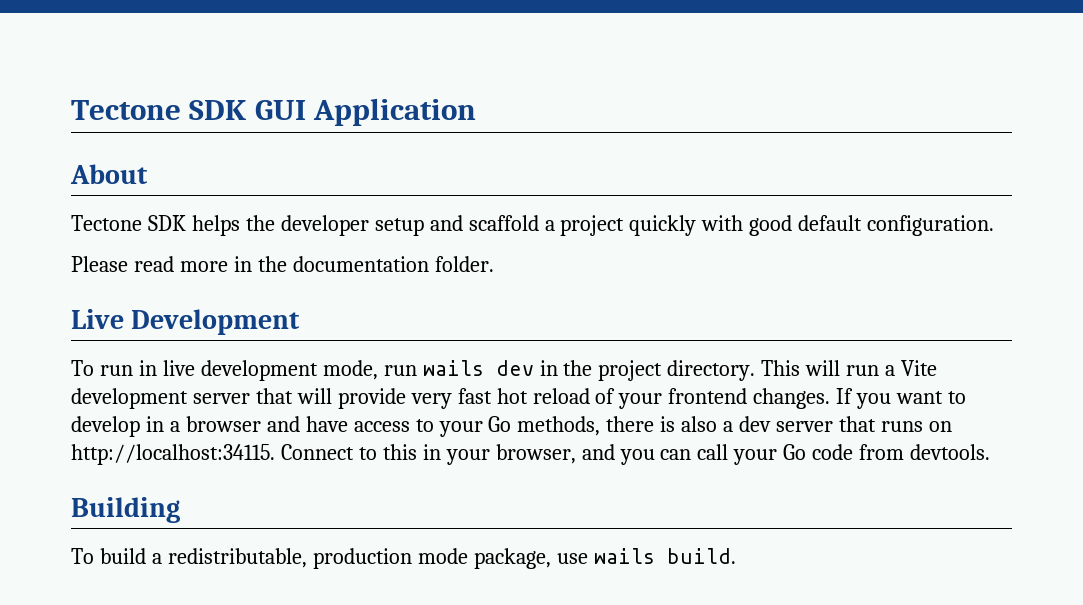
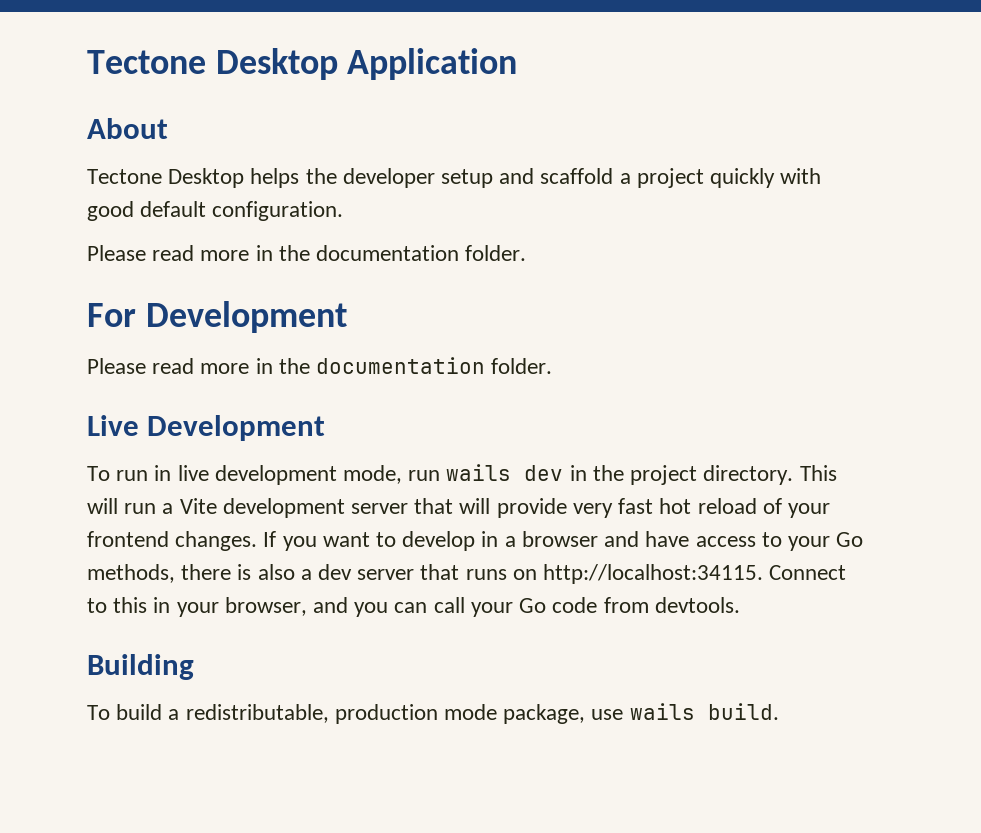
- Tectone SDK GUI Application
+ Tectone Desktop Application
- Tectone SDK helps the developer setup and scaffold a project quickly with good default configuration.
+ Tectone Desktop helps the developer setup and scaffold a project quickly with good default configuration.
+ For Development
+ Please read more in the documentation folder.

